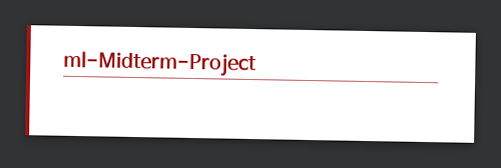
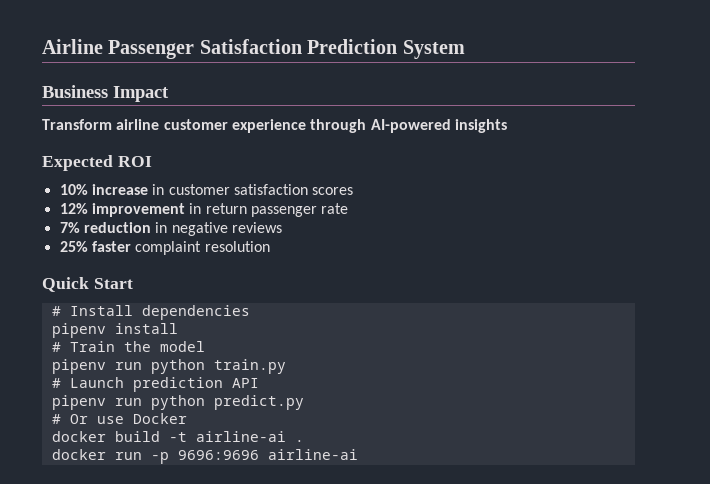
- ml-Midterm-Project
+ Airline Passenger Satisfaction Prediction System
+ Business Impact
+ Transform airline customer experience through AI-powered insights
+ Expected ROI
+ 10% increase in customer satisfaction scores
+ 12% improvement in return passenger rate
+ 7% reduction in negative reviews
+ 25% faster complaint resolution
+ Quick Start
+ # Install dependencies
+ pipenv install
+ # Train the model
+ pipenv run python train.py
+ # Launch prediction API
+ pipenv run python predict.py
+ # Or use Docker
+ docker build -t airline-ai .
+ docker run -p 9696:9696 airline-ai

